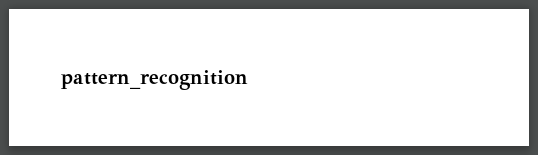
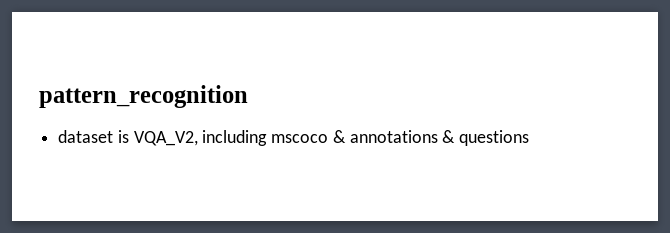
+ dataset is VQA_V2, including mscoco & annotations & questions

